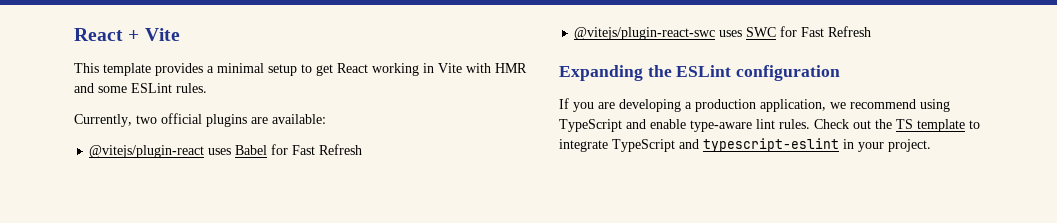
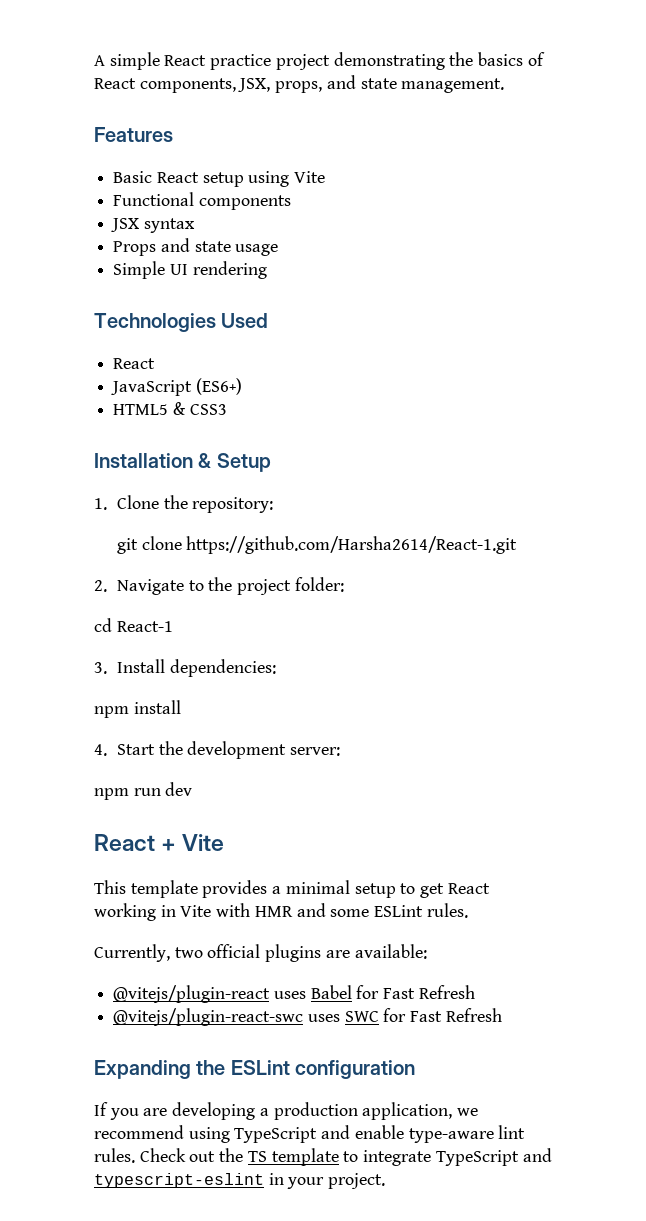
+ A simple React practice project demonstrating the basics of React components, JSX, props, and state management.
+ Features
+ Basic React setup using Vite
+ Functional components
+ JSX syntax
+ Props and state usage
+ Simple UI rendering
+ Technologies Used
+ React
+ JavaScript (ES6+)
+ HTML5 & CSS3
+ Installation & Setup
+ 1. Clone the repository:
+ git clone https://github.com/Harsha2614/React-1.git
+ 2. Navigate to the project folder:
+ cd React-1
+ 3. Install dependencies:
+ npm install
+ 4. Start the development server:
+ npm run dev

